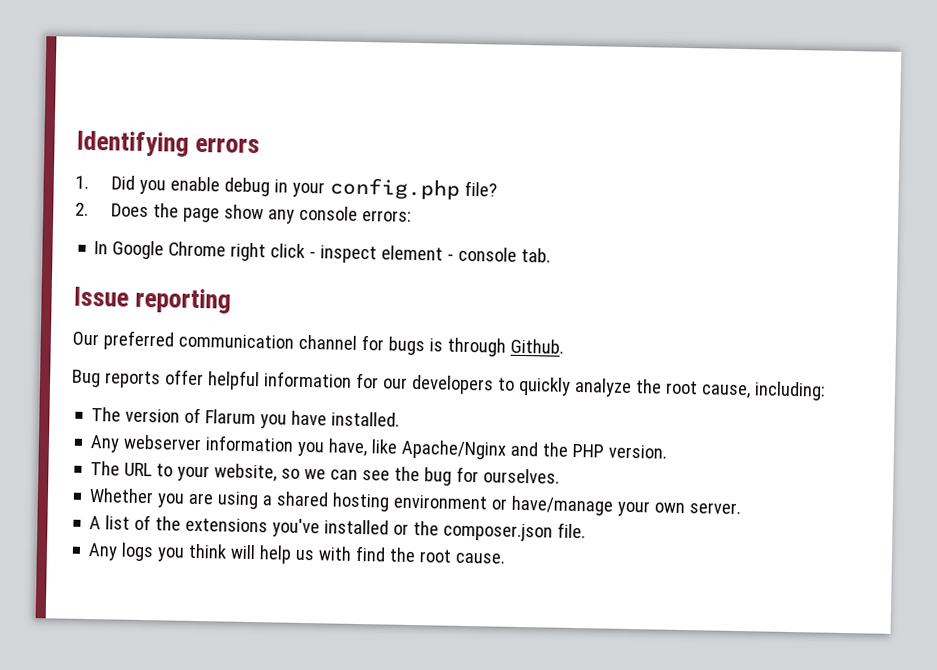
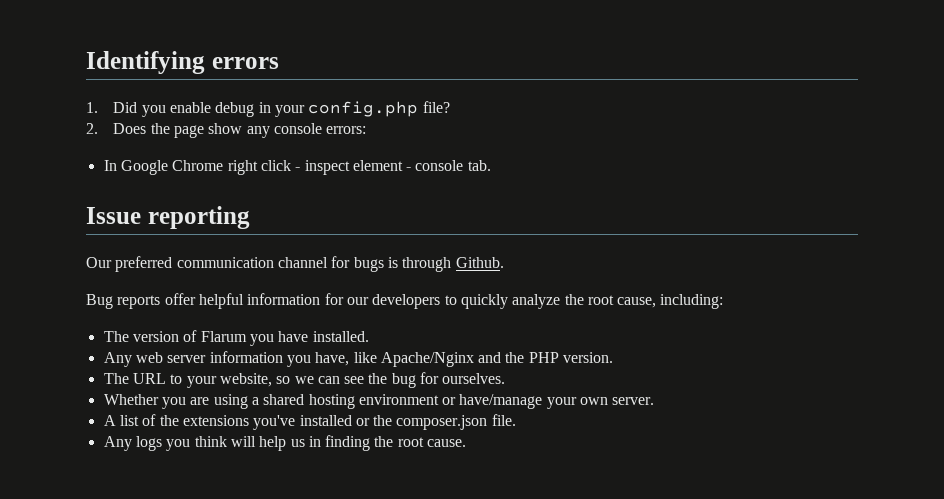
- Any webserver information you have, like Apache/Nginx and the PHP version.
+ Any web server information you have, like Apache/Nginx and the PHP version.
- Any logs you think will help us with find the root cause.
+ Any logs you think will help us in finding the root cause.

